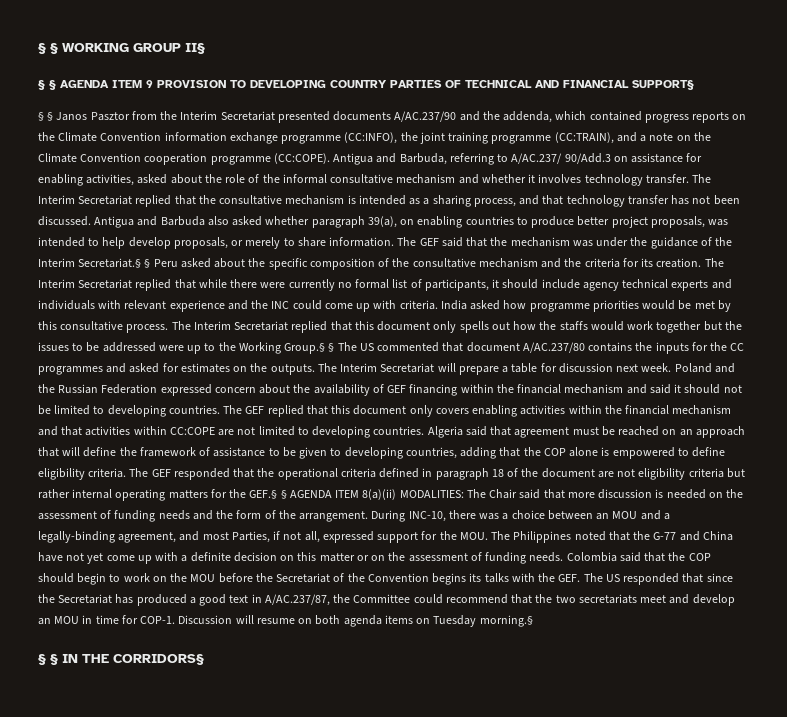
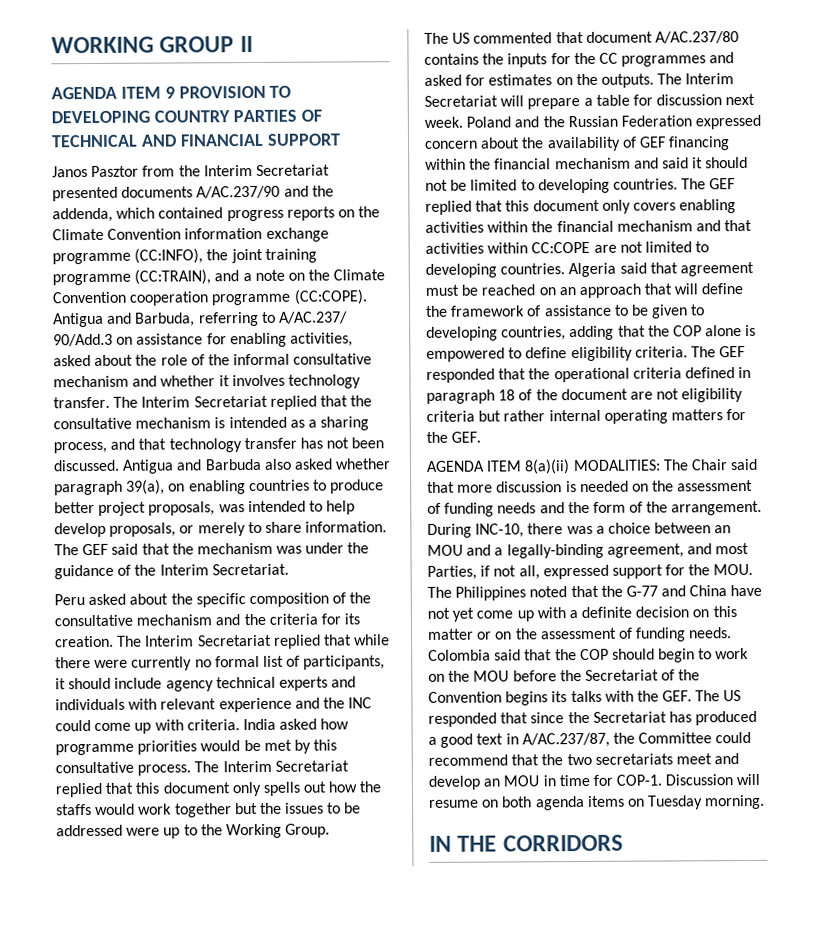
- § § WORKING GROUP II§
- § § AGENDA ITEM 9 PROVISION TO DEVELOPING COUNTRY PARTIES OF TECHNICAL AND FINANCIAL SUPPORT§
- § § Janos Pasztor from the Interim Secretariat presented documents A/AC.237/90 and the addenda, which contained progress reports on the Climate Convention information exchange programme (CC:INFO), the joint training programme (CC:TRAIN), and a note on the Climate Convention cooperation programme (CC:COPE).
+ WORKING GROUP II
+ AGENDA ITEM 9 PROVISION TO DEVELOPING COUNTRY PARTIES OF TECHNICAL AND FINANCIAL SUPPORT
+ Janos Pasztor from the Interim Secretariat presented documents A/AC.237/90 and the addenda, which contained progress reports on the Climate Convention information exchange programme (CC:INFO), the joint training programme (CC:TRAIN), and a note on the Climate Convention cooperation programme (CC:COPE).
- The GEF said that the mechanism was under the guidance of the Interim Secretariat.§ § Peru asked about the specific composition of the consultative mechanism and the criteria for its creation.
+ The GEF said that the mechanism was under the guidance of the Interim Secretariat.
+ Peru asked about the specific composition of the consultative mechanism and the criteria for its creation.
- The Interim Secretariat replied that this document only spells out how the staffs would work together but the issues to be addressed were up to the Working Group.§ § The US commented that document A/AC.237/80 contains the inputs for the CC programmes and asked for estimates on the outputs.
+ The Interim Secretariat replied that this document only spells out how the staffs would work together but the issues to be addressed were up to the Working Group.
+ The US commented that document A/AC.237/80 contains the inputs for the CC programmes and asked for estimates on the outputs.
- The GEF responded that the operational criteria defined in paragraph 18 of the document are not eligibility criteria but rather internal operating matters for the GEF.§ § AGENDA ITEM 8(a)(ii) MODALITIES: The Chair said that more discussion is needed on the assessment of funding needs and the form of the arrangement.
+ The GEF responded that the operational criteria defined in paragraph 18 of the document are not eligibility criteria but rather internal operating matters for the GEF.
+ AGENDA ITEM 8(a)(ii) MODALITIES: The Chair said that more discussion is needed on the assessment of funding needs and the form of the arrangement.
- Discussion will resume on both agenda items on Tuesday morning.§
- § § IN THE CORRIDORS§
+ Discussion will resume on both agenda items on Tuesday morning.
+ IN THE CORRIDORS

